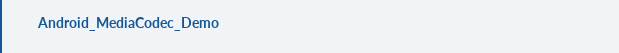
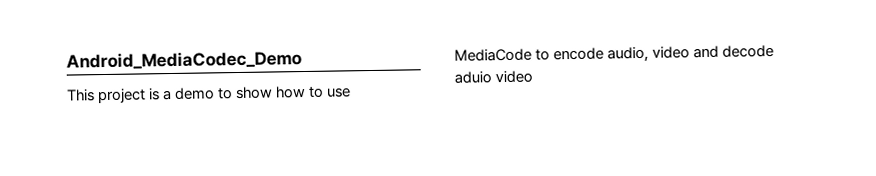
+ This project is a demo to show how to use MediaCode to encode audio, video and decode aduio video

